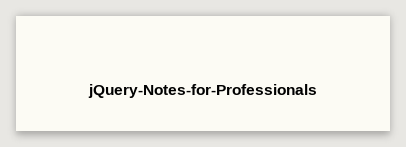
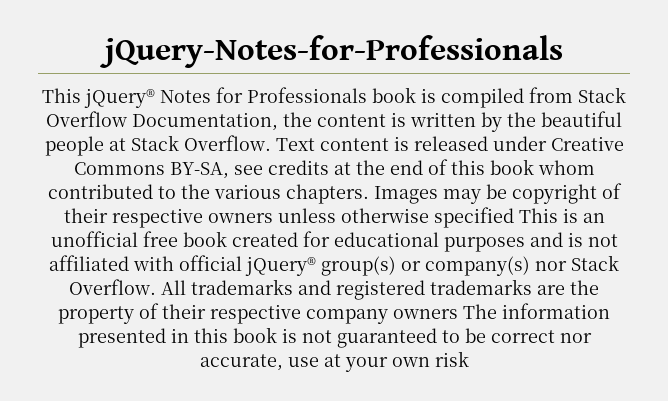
+ This jQuery® Notes for Professionals book is compiled from Stack Overflow Documentation, the content is written by the beautiful people at Stack Overflow. Text content is released under Creative Commons BY-SA, see credits at the end of this book whom contributed to the various chapters. Images may be copyright of their respective owners unless otherwise specified This is an unofficial free book created for educational purposes and is not affiliated with official jQuery® group(s) or company(s) nor Stack Overflow. All trademarks and registered trademarks are the property of their respective company owners The information presented in this book is not guaranteed to be correct nor accurate, use at your own risk

